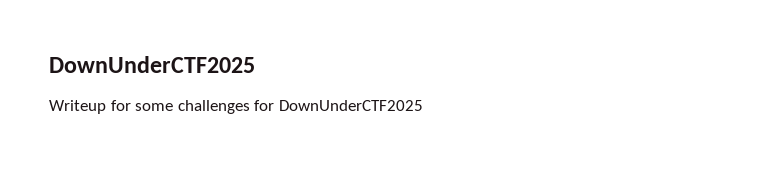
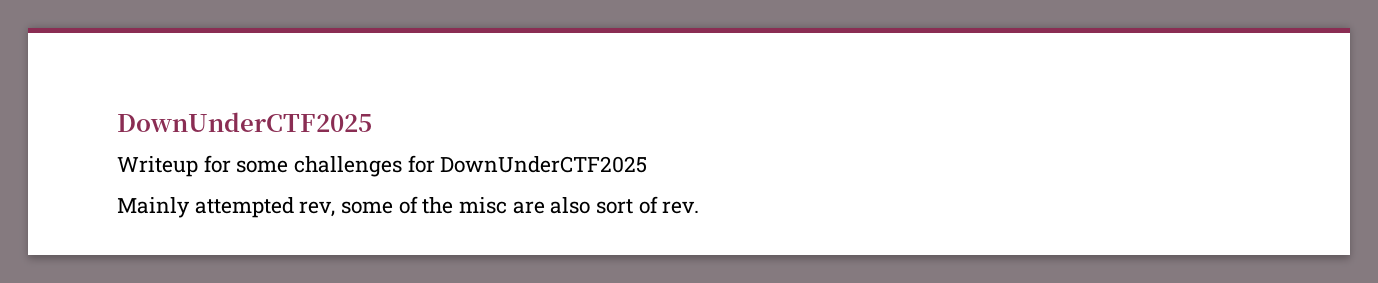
+ Mainly attempted rev, some of the misc are also sort of rev.

